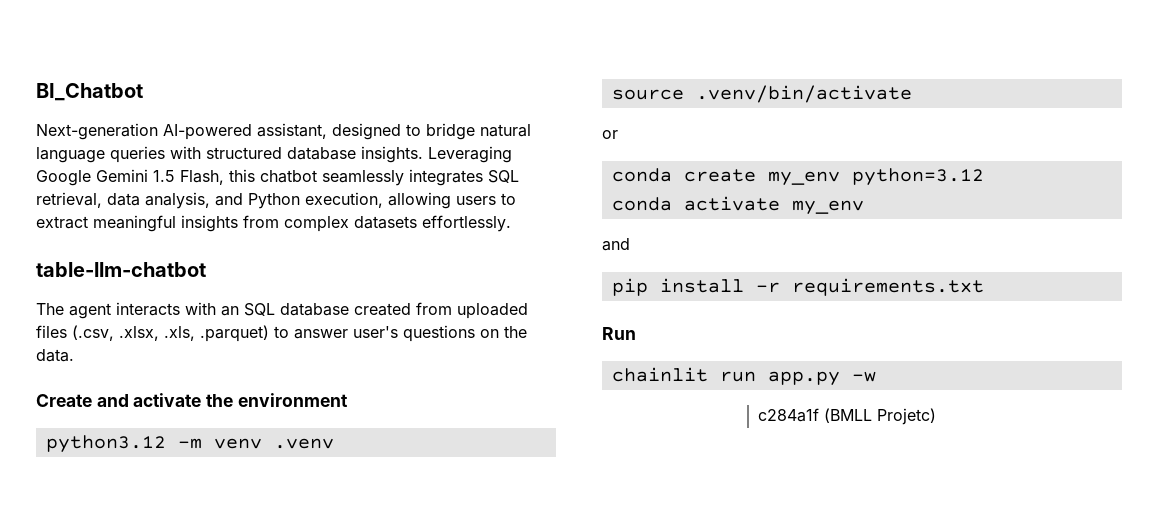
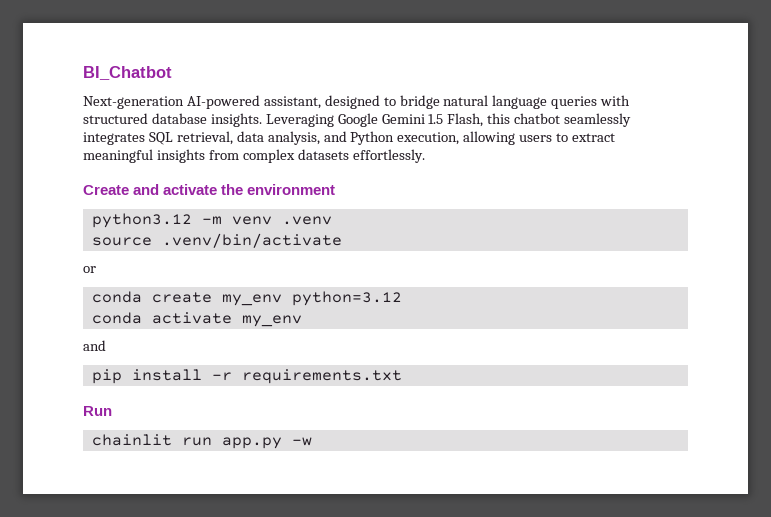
- table-llm-chatbot
- The agent interacts with an SQL database created from uploaded files (.csv, .xlsx, .xls, .parquet) to answer user's questions on the data.
- c284a1f (BMLL Projetc)

